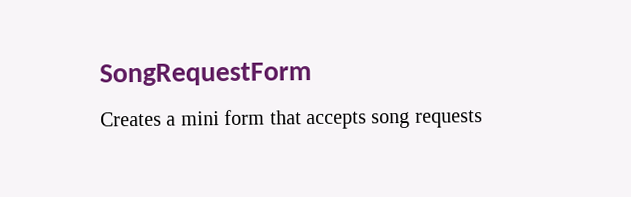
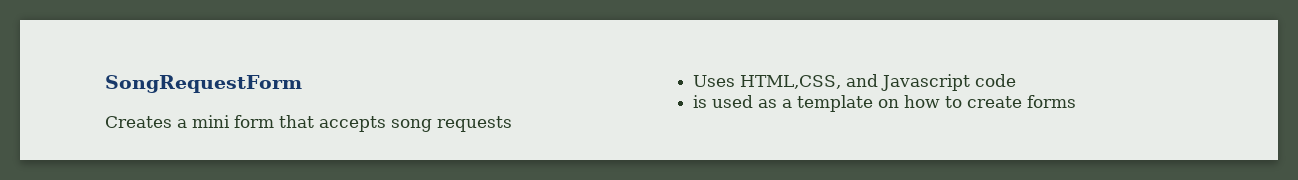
+ Uses HTML,CSS, and Javascript code
+ is used as a template on how to create forms

